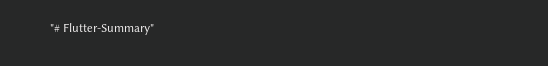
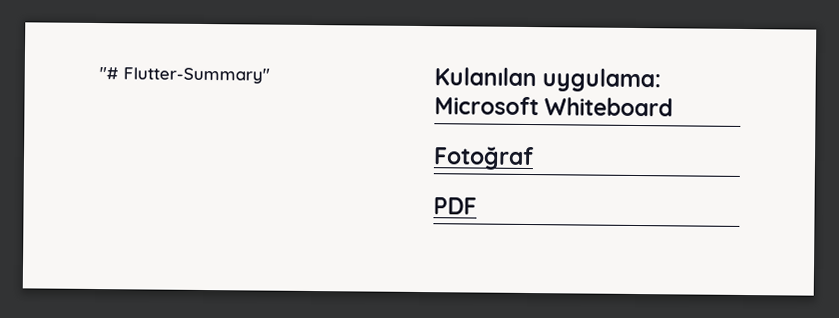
+ Kulanılan uygulama: Microsoft Whiteboard
+ Fotoğraf
+ PDF

